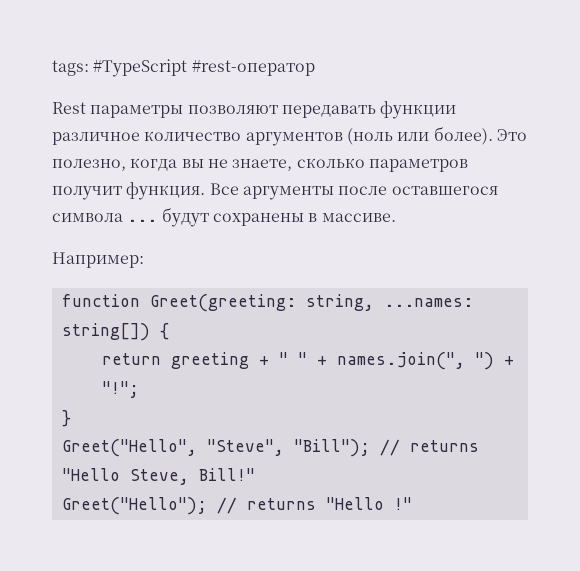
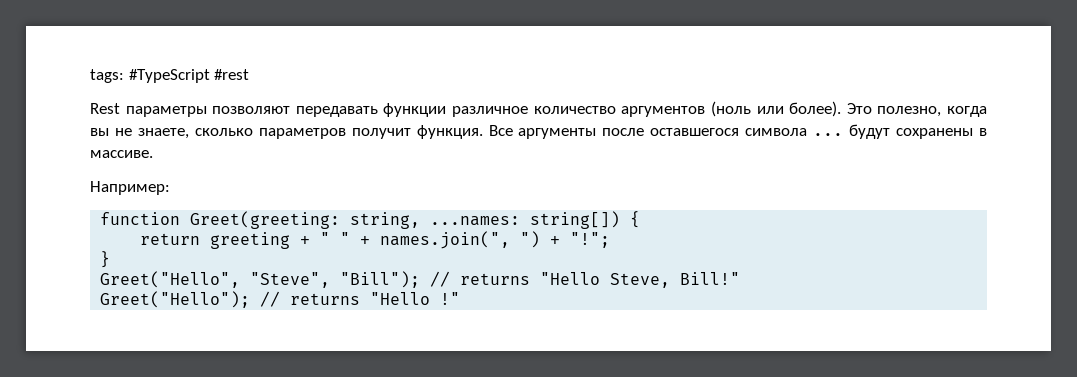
- tags: #TypeScript #rest-оператор
+ tags: #TypeScript #rest

